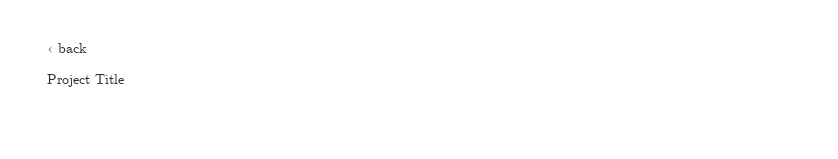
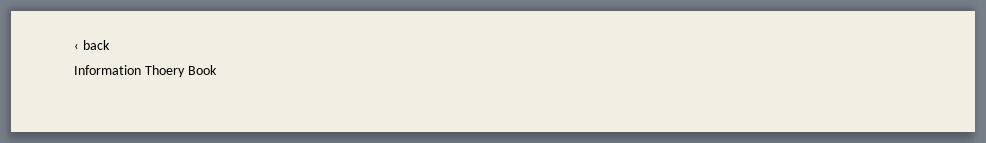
- Project Title
+ Information Thoery Book

